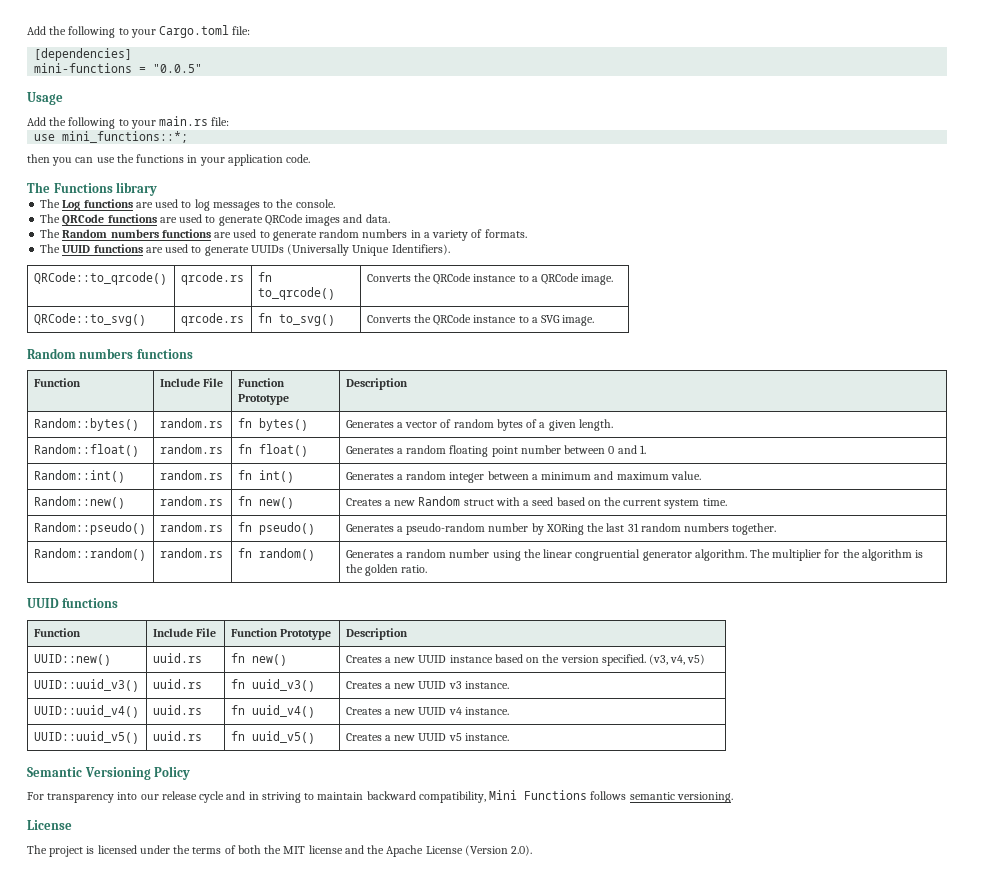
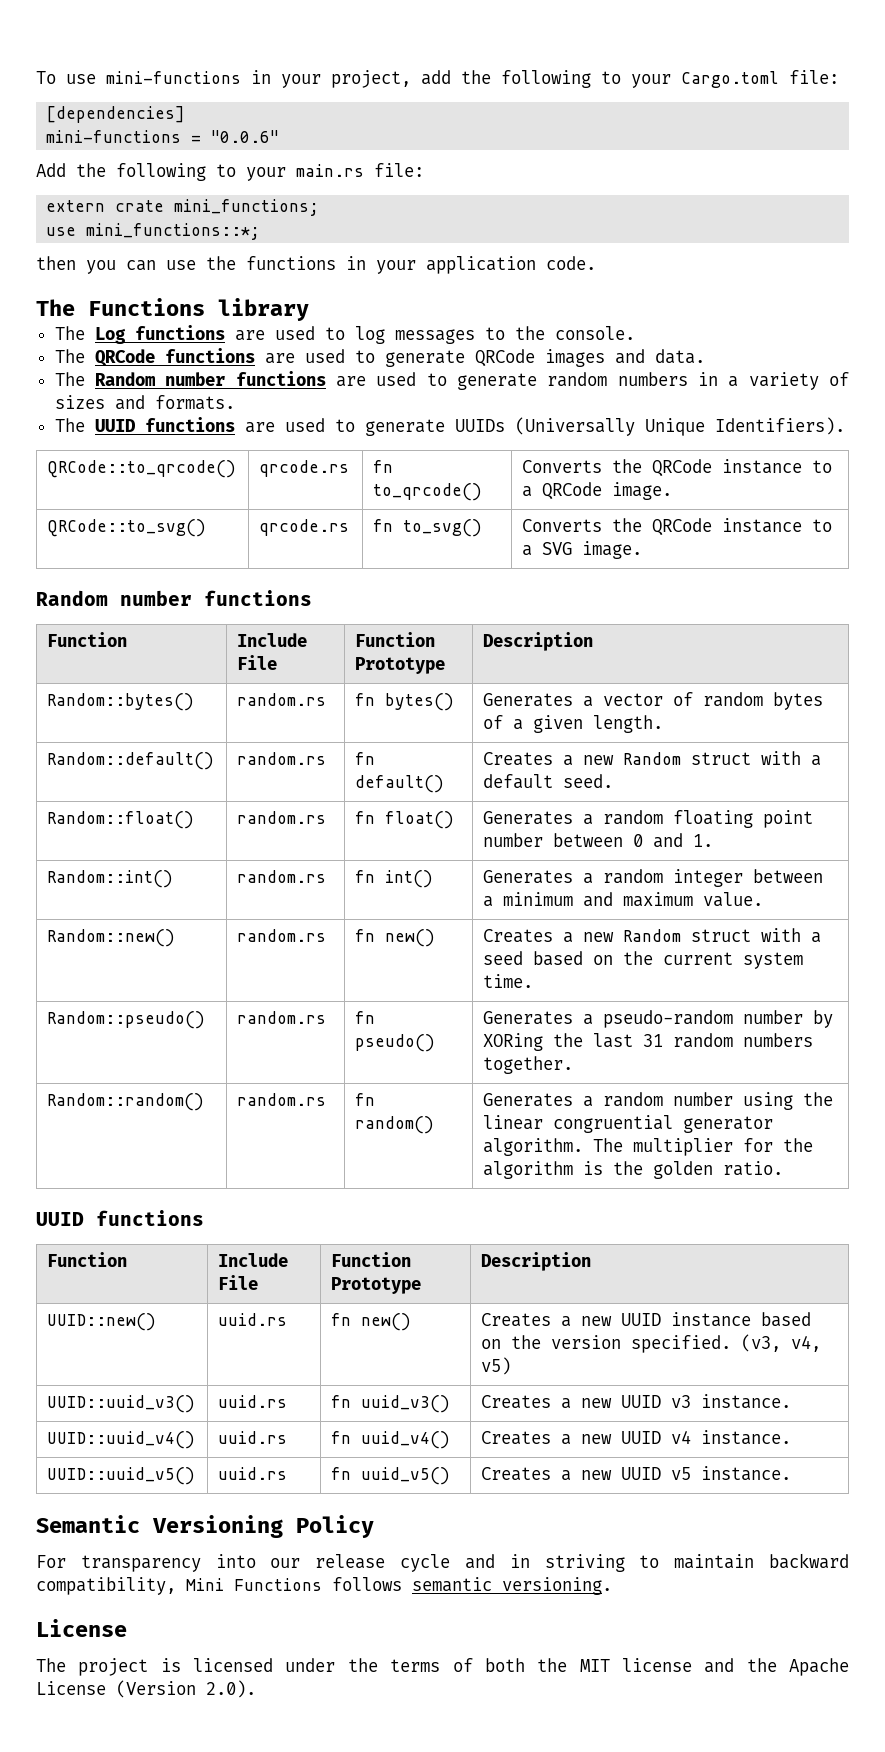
- Add the following to your Cargo.toml file:
+ To use mini-functions in your project, add the following to your Cargo.toml file:
- mini-functions = "0.0.5"
- Usage
+ mini-functions = "0.0.6"
+ extern crate mini_functions;
- The Random numbers functions are used to generate random numbers in a variety of formats.
+ The Random number functions are used to generate random numbers in a variety of sizes and formats.
  QRCode::to_svg() | qrcode.rs | fn to_svg() | Converts the QRCode instance to a SVG image.
- Random numbers functions
+ Random number functions
+ Random::default() | random.rs | fn default() | Creates a new Random struct with a default seed.

